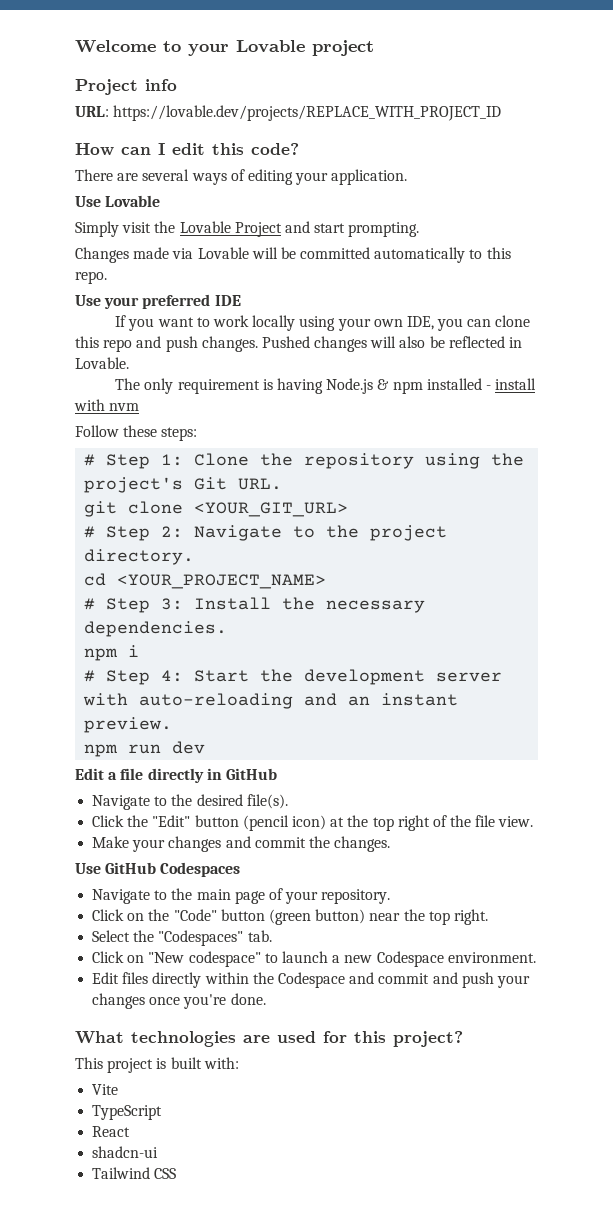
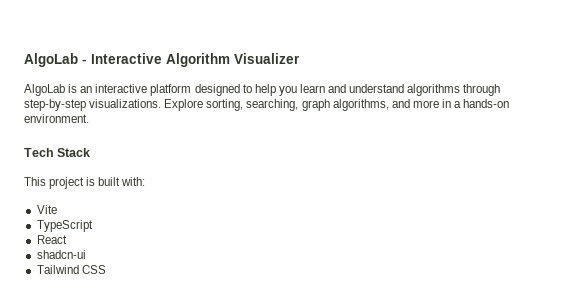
- Welcome to your Lovable project
- Project info
- URL: https://lovable.dev/projects/REPLACE_WITH_PROJECT_ID
- How can I edit this code?
- There are several ways of editing your application.
- Use Lovable
- Simply visit the Lovable Project and start prompting.
- Changes made via Lovable will be committed automatically to this repo.
- Use your preferred IDE
- If you want to work locally using your own IDE, you can clone this repo and push changes. Pushed changes will also be reflected in Lovable.
- The only requirement is having Node.js & npm installed - install with nvm
- Follow these steps:
- # Step 1: Clone the repository using the project's Git URL.
- git clone <YOUR_GIT_URL>
- # Step 2: Navigate to the project directory.
- cd <YOUR_PROJECT_NAME>
- # Step 3: Install the necessary dependencies.
- npm i
- # Step 4: Start the development server with auto-reloading and an instant preview.
- npm run dev
- Edit a file directly in GitHub
- Navigate to the desired file(s).
- Click the "Edit" button (pencil icon) at the top right of the file view.
- Make your changes and commit the changes.
- Use GitHub Codespaces
- Navigate to the main page of your repository.
- Click on the "Code" button (green button) near the top right.
- Select the "Codespaces" tab.
- Click on "New codespace" to launch a new Codespace environment.
- Edit files directly within the Codespace and commit and push your changes once you're done.
- What technologies are used for this project?
+ AlgoLab - Interactive Algorithm Visualizer
+ AlgoLab is an interactive platform designed to help you learn and understand algorithms through step-by-step visualizations. Explore sorting, searching, graph algorithms, and more in a hands-on environment.
+ Tech Stack

